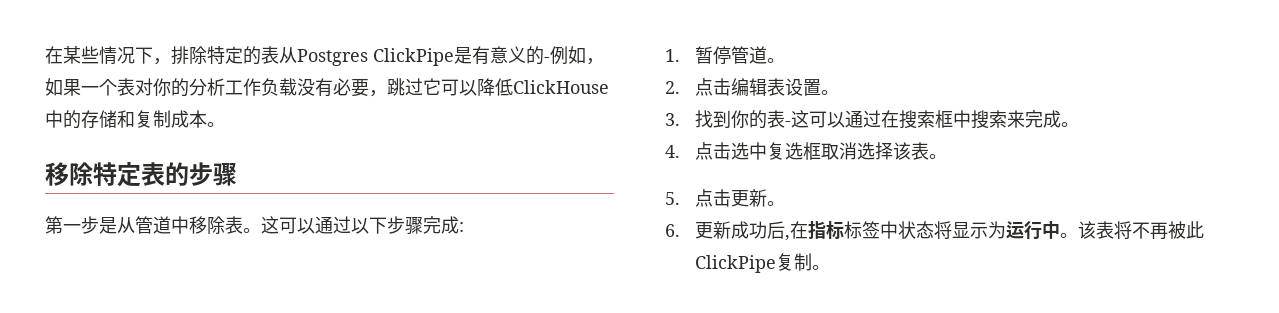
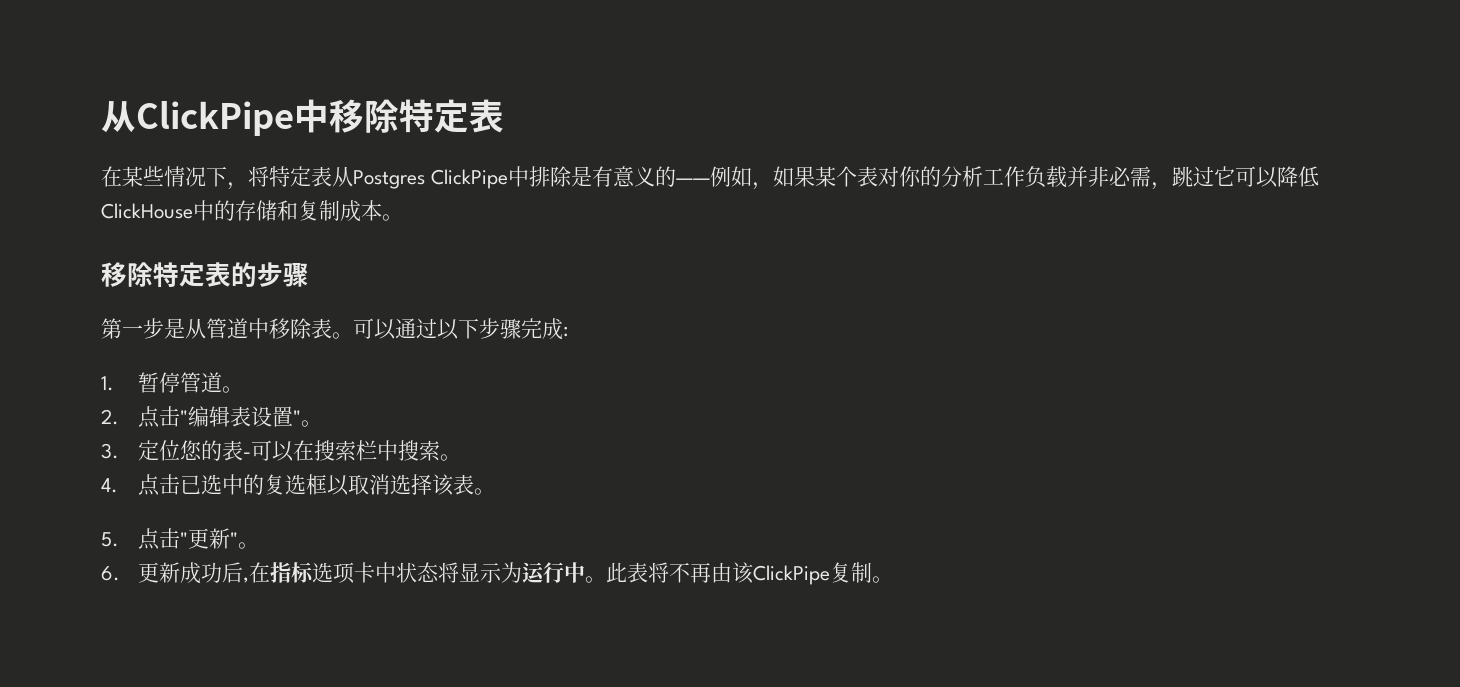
+ 从ClickPipe中移除特定表
- 在某些情况下，排除特定的表从Postgres ClickPipe是有意义的-例如，如果一个表对你的分析工作负载没有必要，跳过它可以降低ClickHouse中的存储和复制成本。
+ 在某些情况下，将特定表从Postgres ClickPipe中排除是有意义的——例如，如果某个表对你的分析工作负载并非必需，跳过它可以降低ClickHouse中的存储和复制成本。
- 这可以通过以下步骤完成:
+ 可以通过以下步骤完成:
- 2.点击编辑表设置。
+ 2.点击"编辑表设置"。
- 3.找到你的表-这可以通过在搜索框中搜索来完成。
+ 3.定位您的表-可以在搜索栏中搜索。
- 4.点击选中复选框取消选择该表。
+ 4.点击已选中的复选框以取消选择该表。
- 5.点击更新。
+ 5.点击"更新"。
- 6.更新成功后,在指标标签中状态将显示为运行中。
+ 6.更新成功后,在指标选项卡中状态将显示为运行中。
- 该表将不再被此ClickPipe复制。
+ 此表将不再由该ClickPipe复制。

